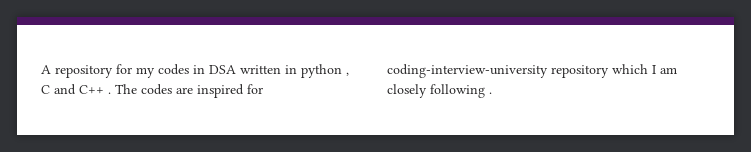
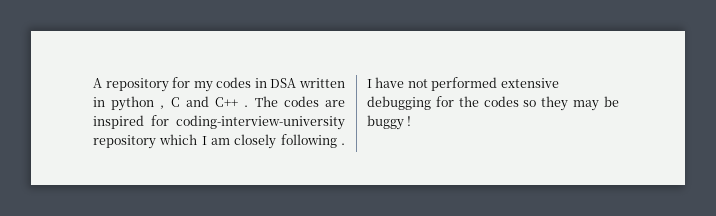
+ I have not performed extensive debugging for the codes so they may be buggy !

